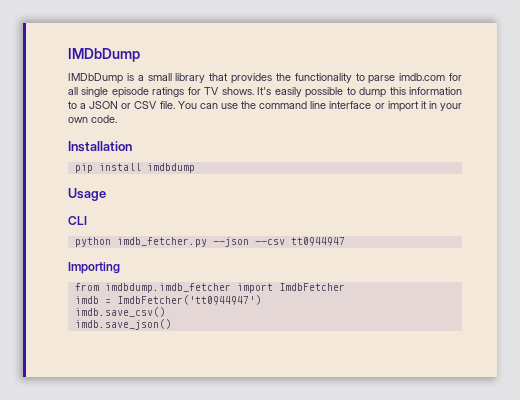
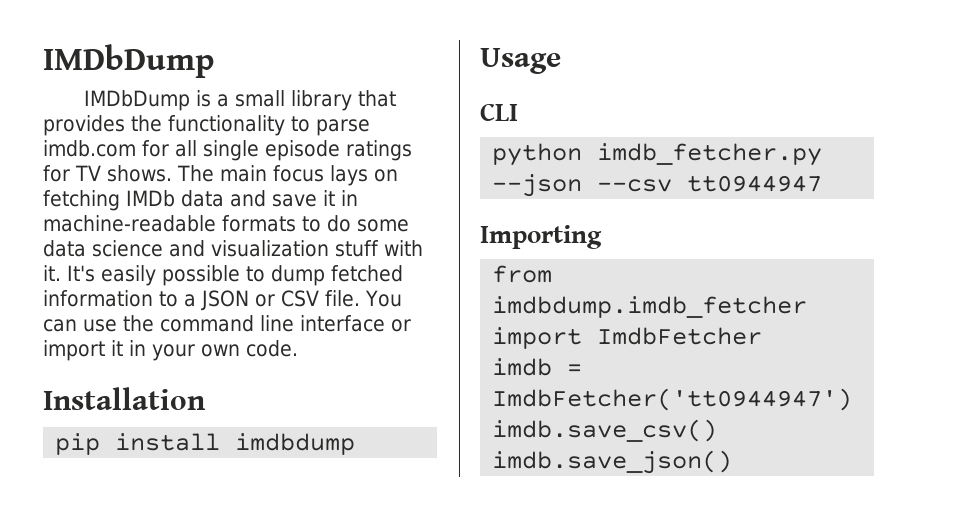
+ The main focus lays on fetching IMDb data and save it in machine-readable formats to do some data science and visualization stuff with it.
- It's easily possible to dump this information to a JSON or CSV file.
+ It's easily possible to dump fetched information to a JSON or CSV file.

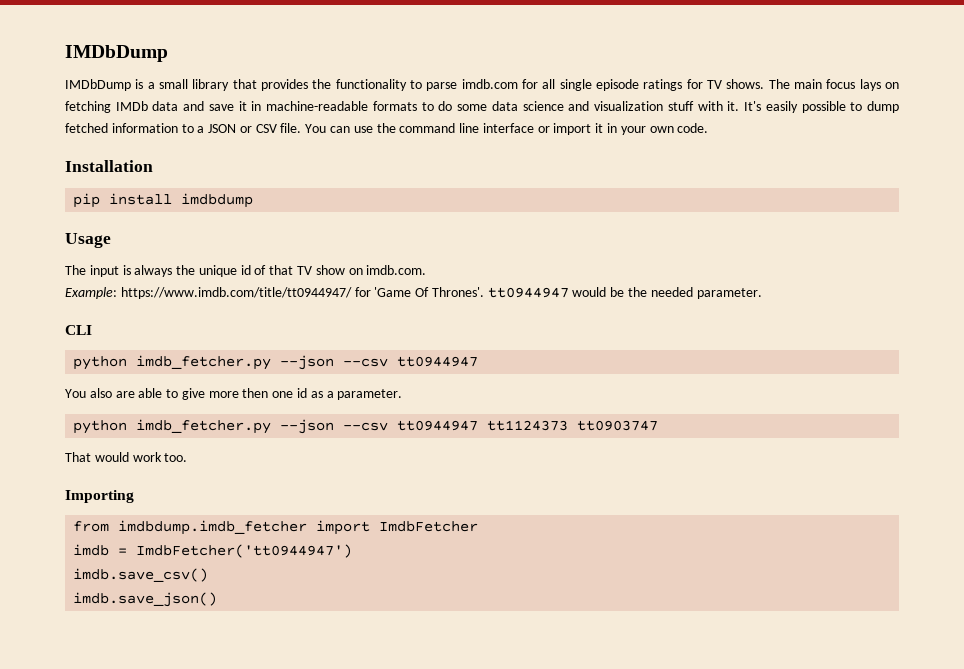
+ The input is always the unique id of that TV show on imdb.com.
+ Example: https://www.imdb.com/title/tt0944947/ for 'Game Of Thrones'. tt0944947 would be the needed parameter.
+ You also are able to give more then one id as a parameter.
+ python imdb_fetcher.py --json --csv tt0944947 tt1124373 tt0903747
+ That would work too.

